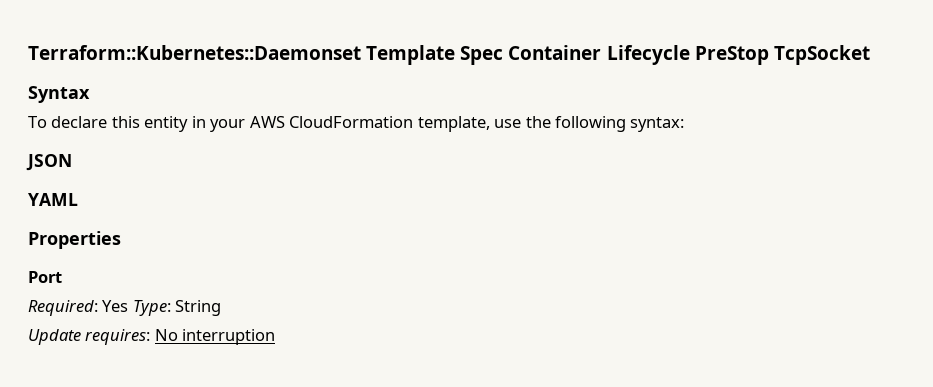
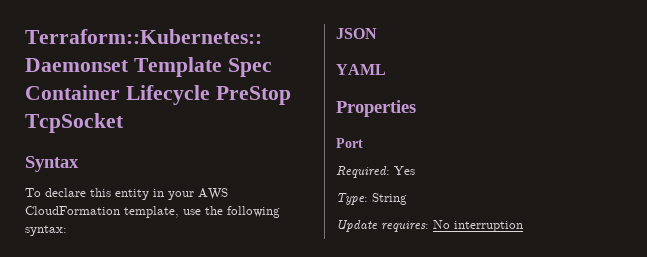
- Required: Yes Type: String
+ Required: Yes
+ Type: String

